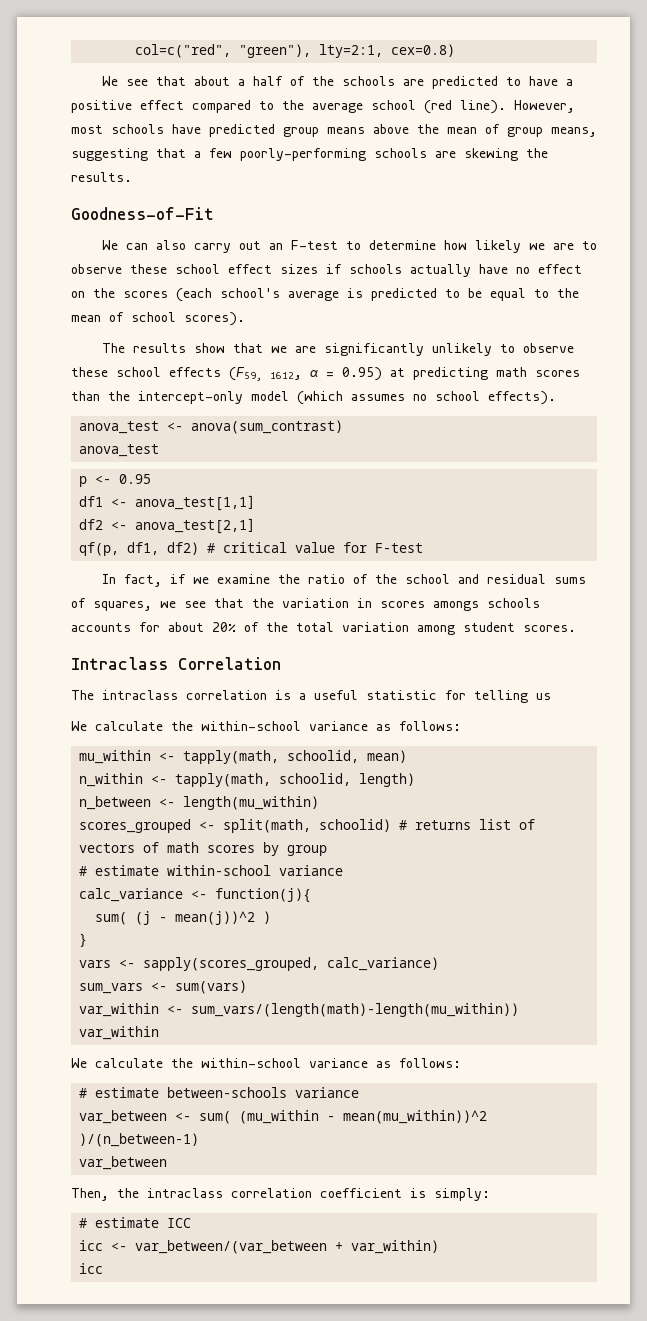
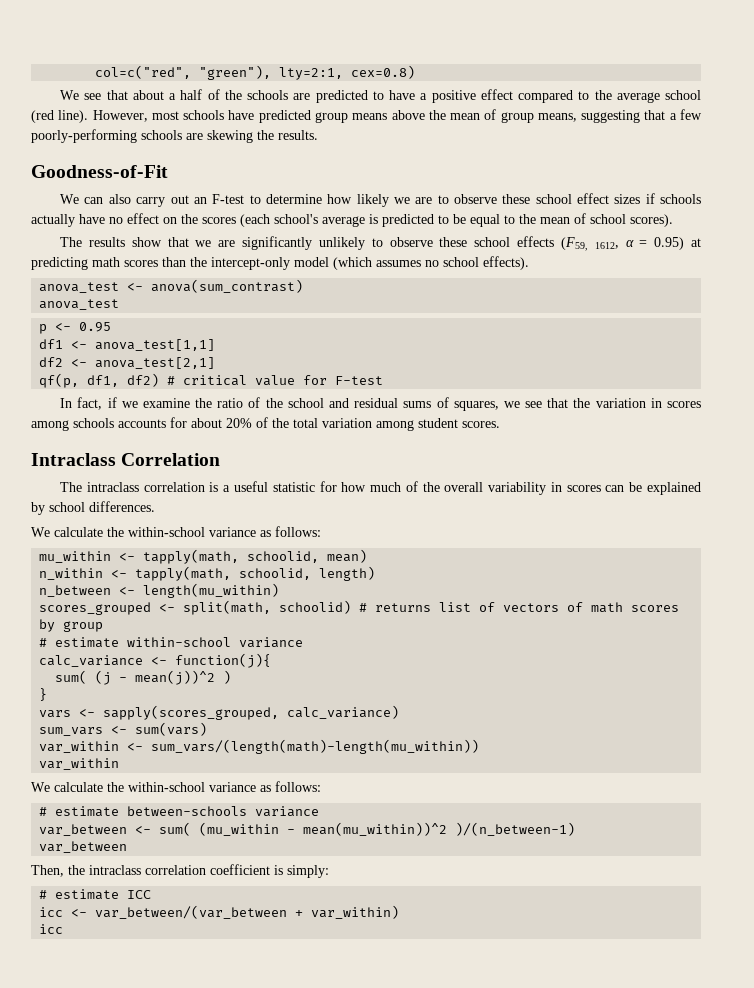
- In fact, if we examine the ratio of the school and residual sums of squares, we see that the variation in scores amongs schools accounts for about 20% of the total variation among student scores.
+ In fact, if we examine the ratio of the school and residual sums of squares, we see that the variation in scores among schools accounts for about 20% of the total variation among student scores.
- The intraclass correlation is a useful statistic for telling us
+ The intraclass correlation is a useful statistic for how much of the overall variability in scores can be explained by school differences.

